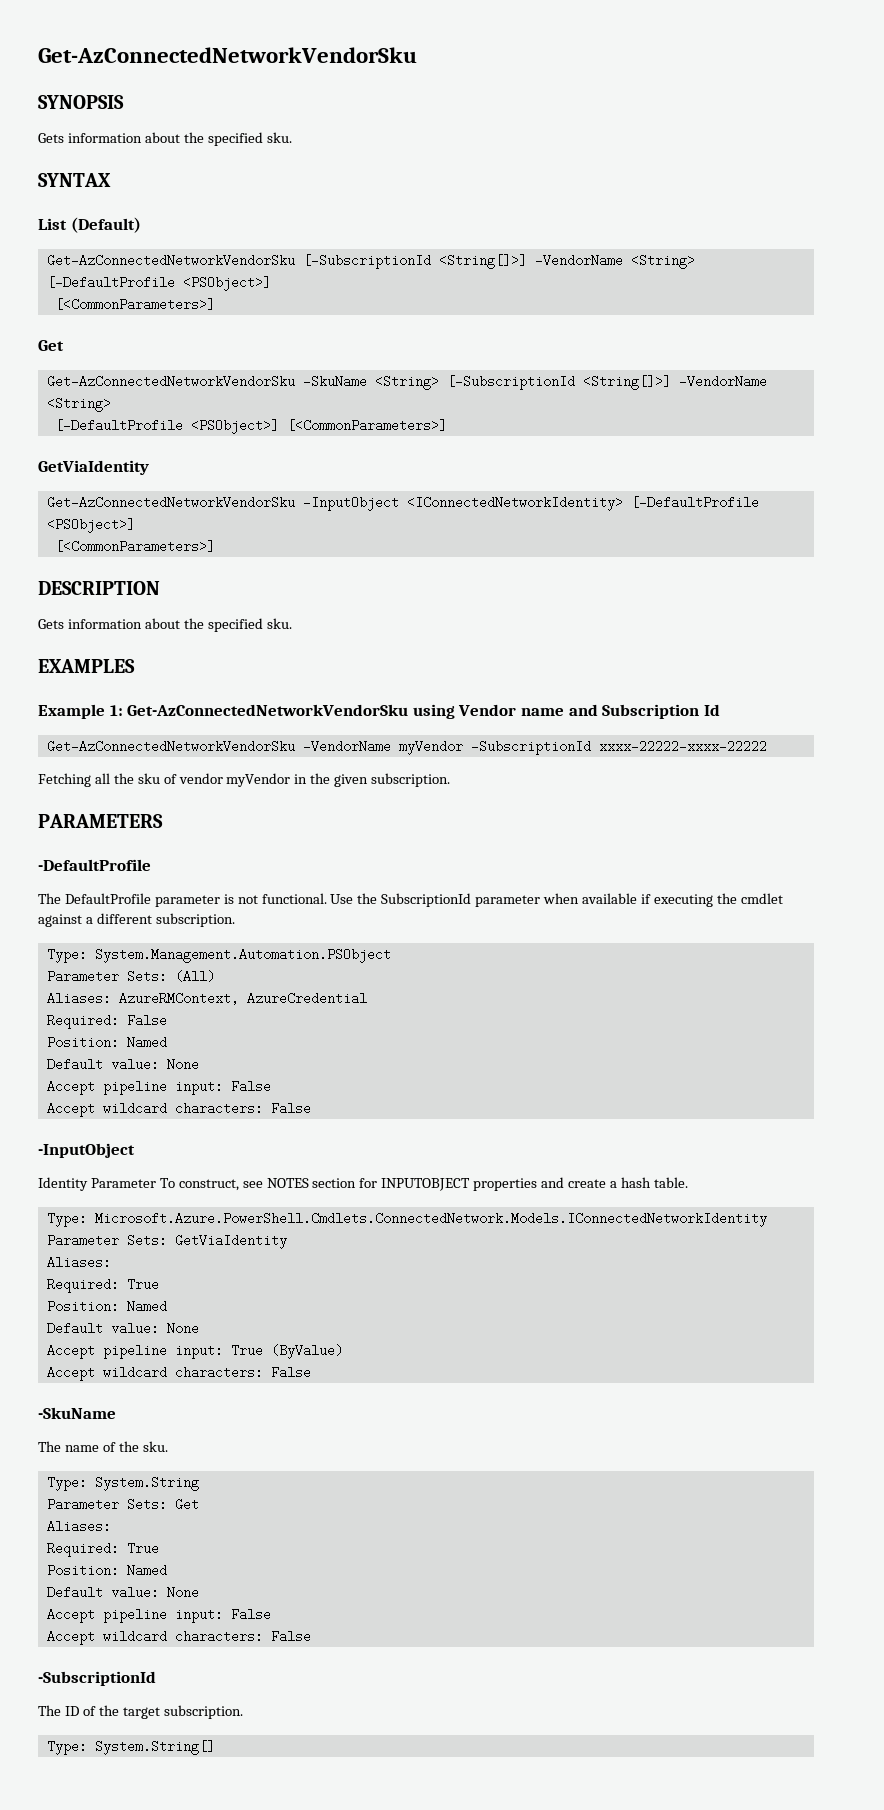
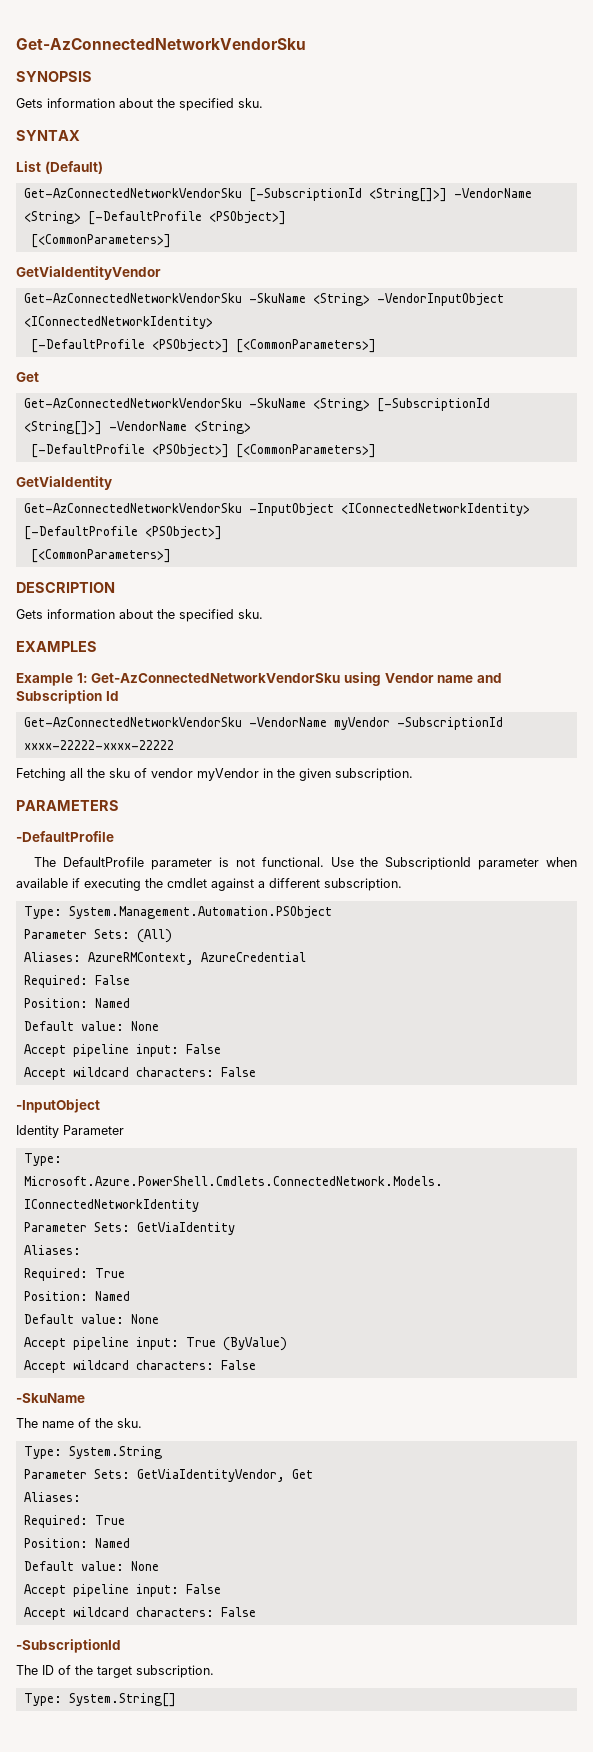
+ GetViaIdentityVendor
+ Get-AzConnectedNetworkVendorSku -SkuName <String> -VendorInputObject <IConnectedNetworkIdentity>
+ [-DefaultProfile <PSObject>] [<CommonParameters>]
- Identity Parameter To construct, see NOTES section for INPUTOBJECT properties and create a hash table.
+ Identity Parameter
- Parameter Sets: Get
+ Parameter Sets: GetViaIdentityVendor, Get

